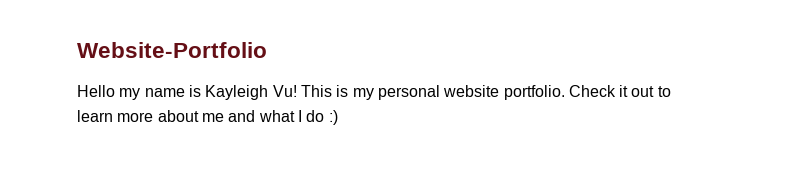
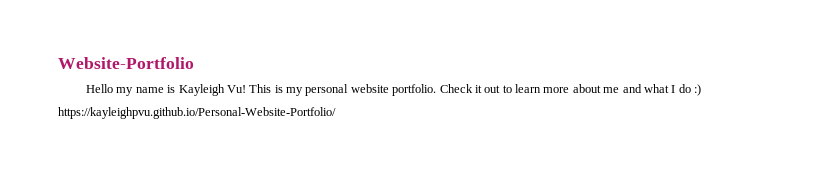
+ https://kayleighpvu.github.io/Personal-Website-Portfolio/

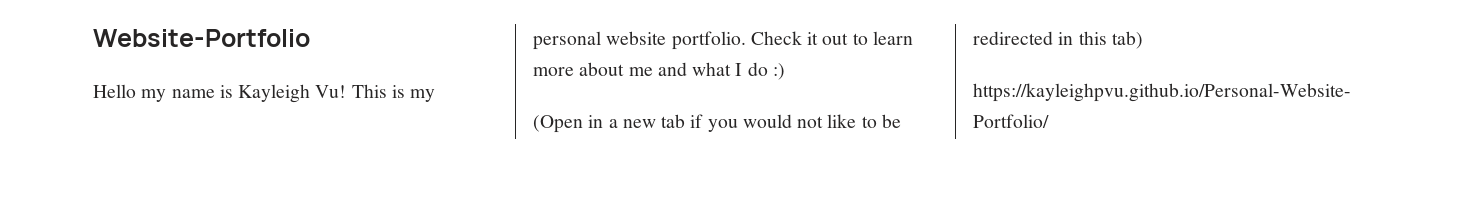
+ (Open in a new tab if you would not like to be redirected in this tab)

